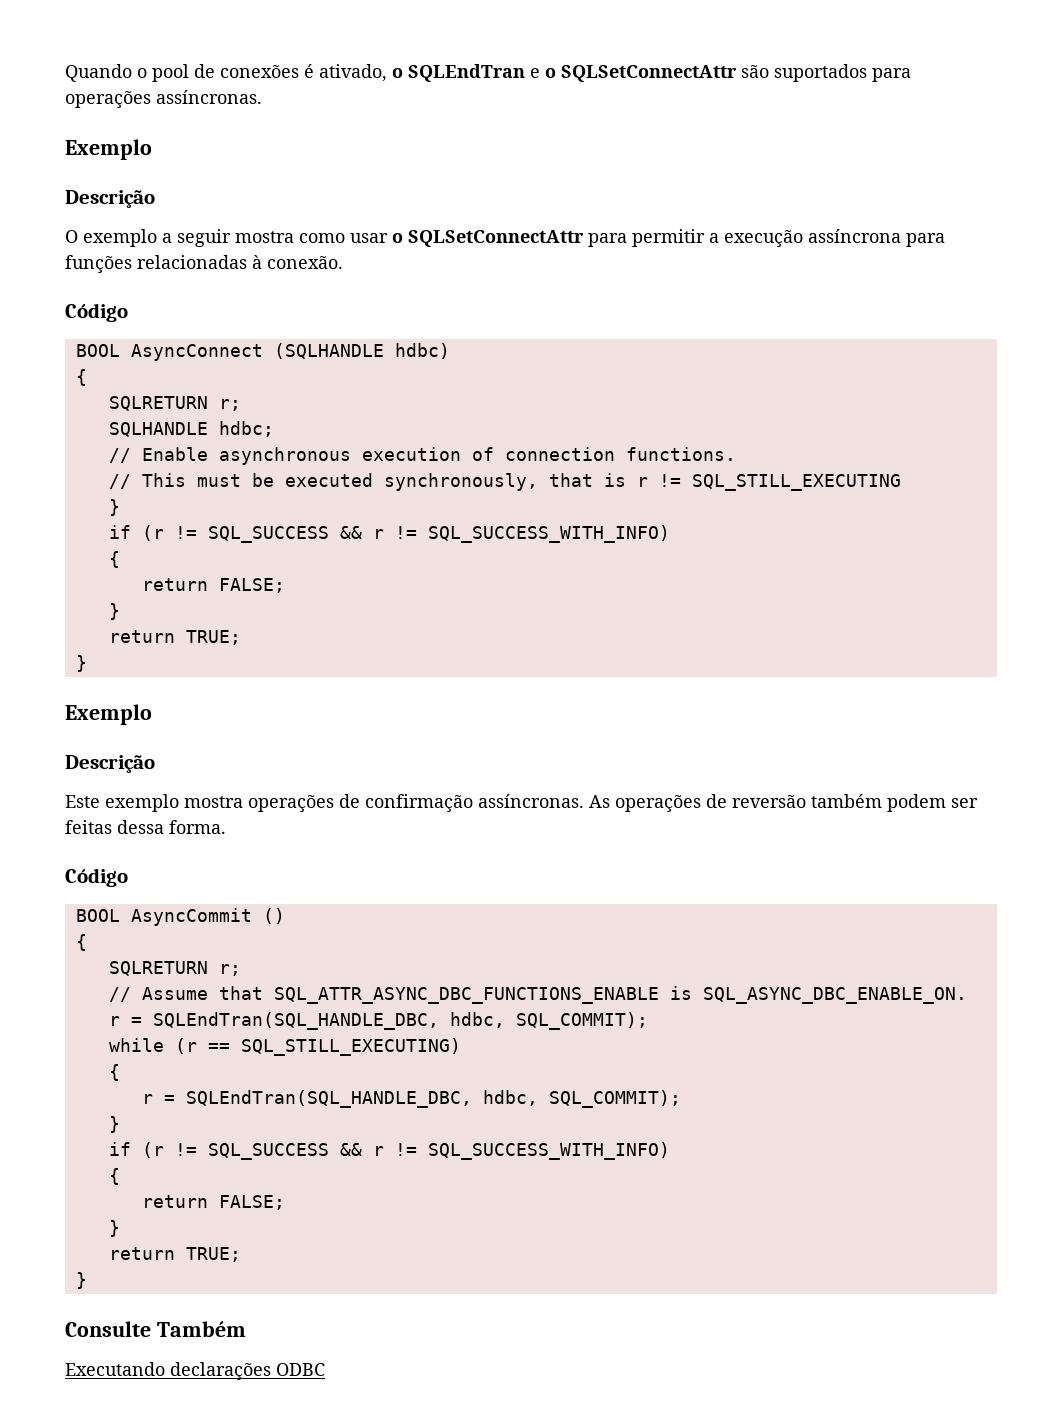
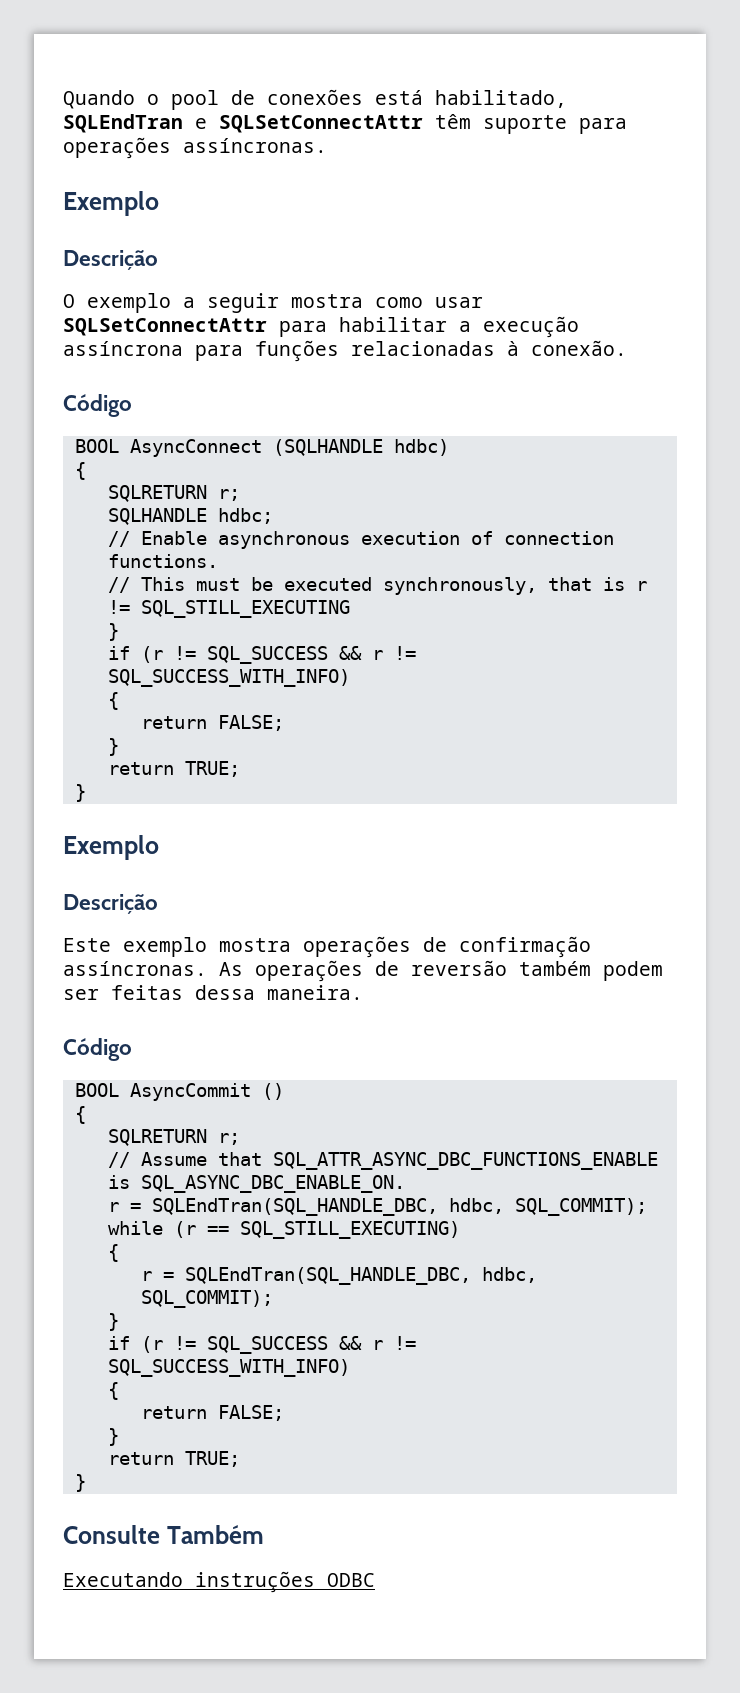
- Quando o pool de conexões é ativado, o SQLEndTran e o SQLSetConnectAttr são suportados para operações assíncronas.
+ Quando o pool de conexões está habilitado, SQLEndTran e SQLSetConnectAttr têm suporte para operações assíncronas.
- O exemplo a seguir mostra como usar o SQLSetConnectAttr para permitir a execução assíncrona para funções relacionadas à conexão.
+ O exemplo a seguir mostra como usar SQLSetConnectAttr para habilitar a execução assíncrona para funções relacionadas à conexão.
- As operações de reversão também podem ser feitas dessa forma.
+ As operações de reversão também podem ser feitas dessa maneira.
- Executando declarações ODBC
+ Executando instruções ODBC

